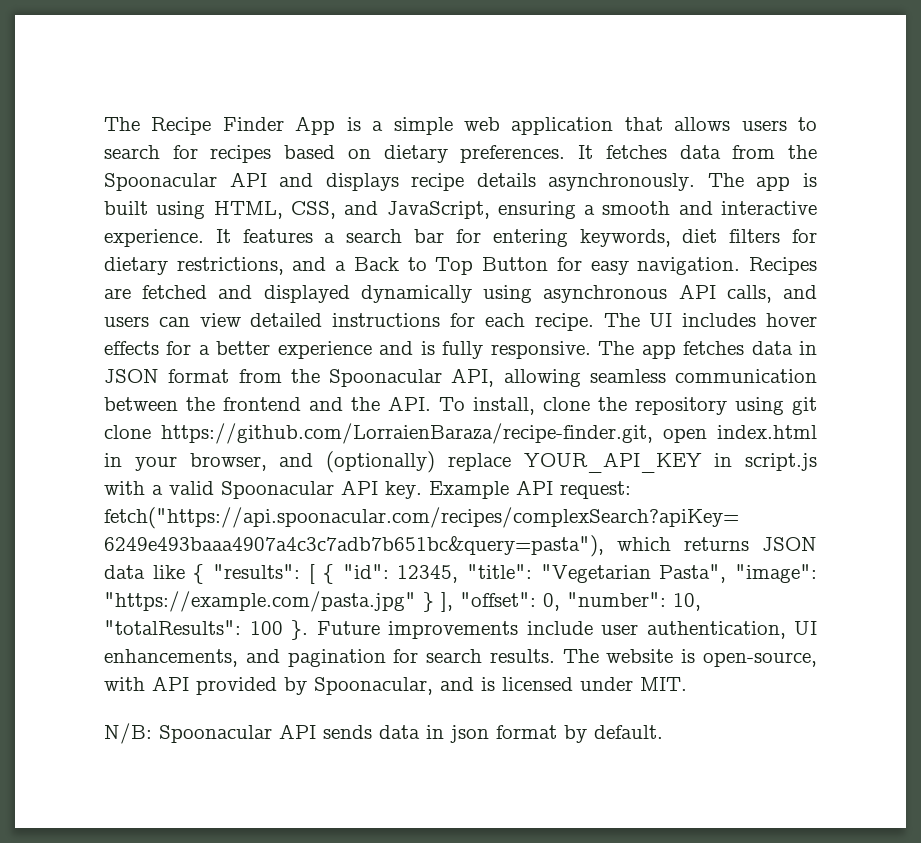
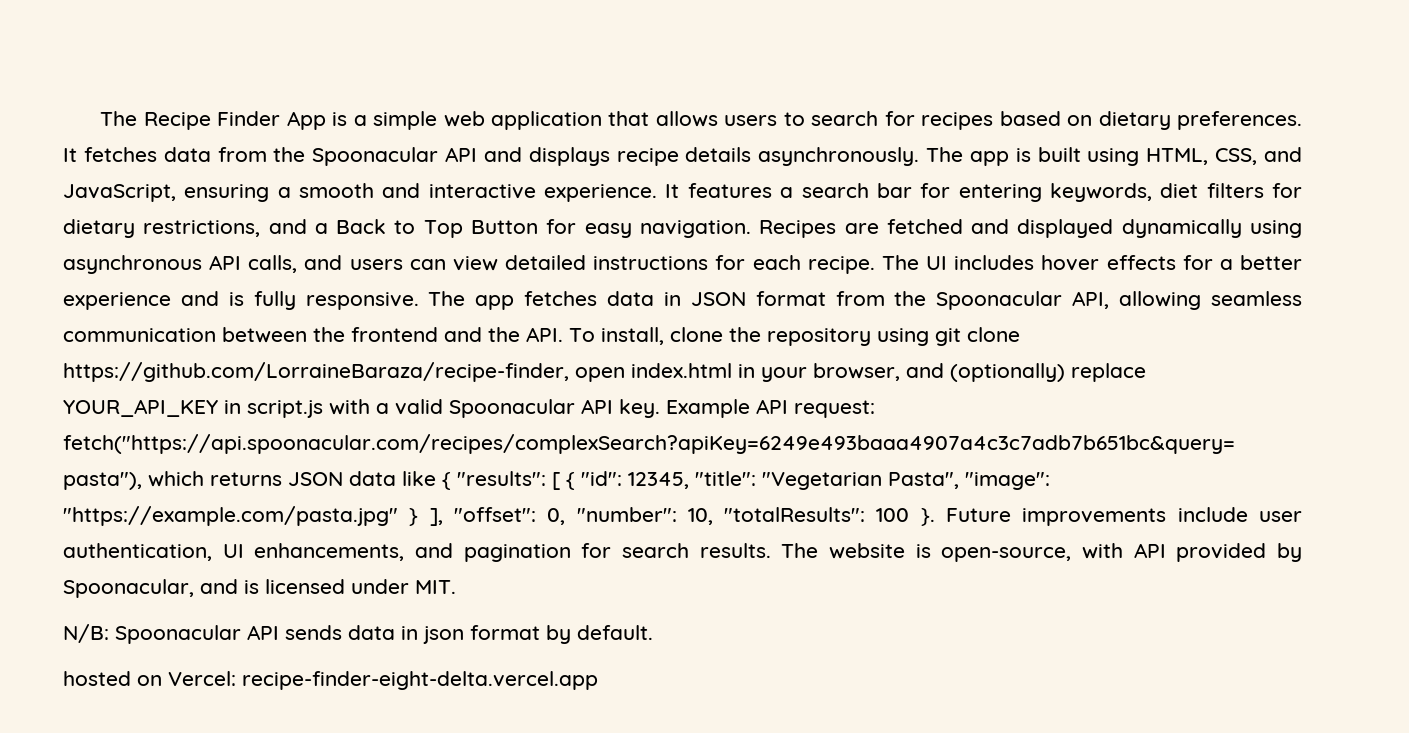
- The app fetches data in JSON format from the Spoonacular API, allowing seamless communication between the frontend and the API. To install, clone the repository using git clone https://github.com/LorraienBaraza/recipe-finder.git, open index.html in your browser, and (optionally) replace YOUR_API_KEY in script.js with a valid Spoonacular API key.
+ The app fetches data in JSON format from the Spoonacular API, allowing seamless communication between the frontend and the API. To install, clone the repository using git clone https://github.com/LorraineBaraza/recipe-finder, open index.html in your browser, and (optionally) replace YOUR_API_KEY in script.js with a valid Spoonacular API key.
+ hosted on Vercel: recipe-finder-eight-delta.vercel.app

